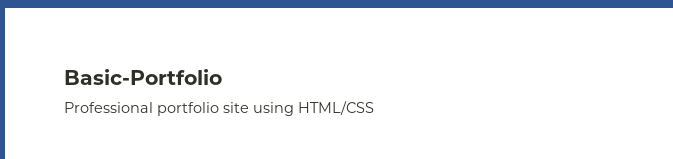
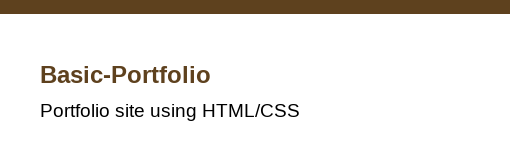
- Professional portfolio site using HTML/CSS
+ Portfolio site using HTML/CSS

